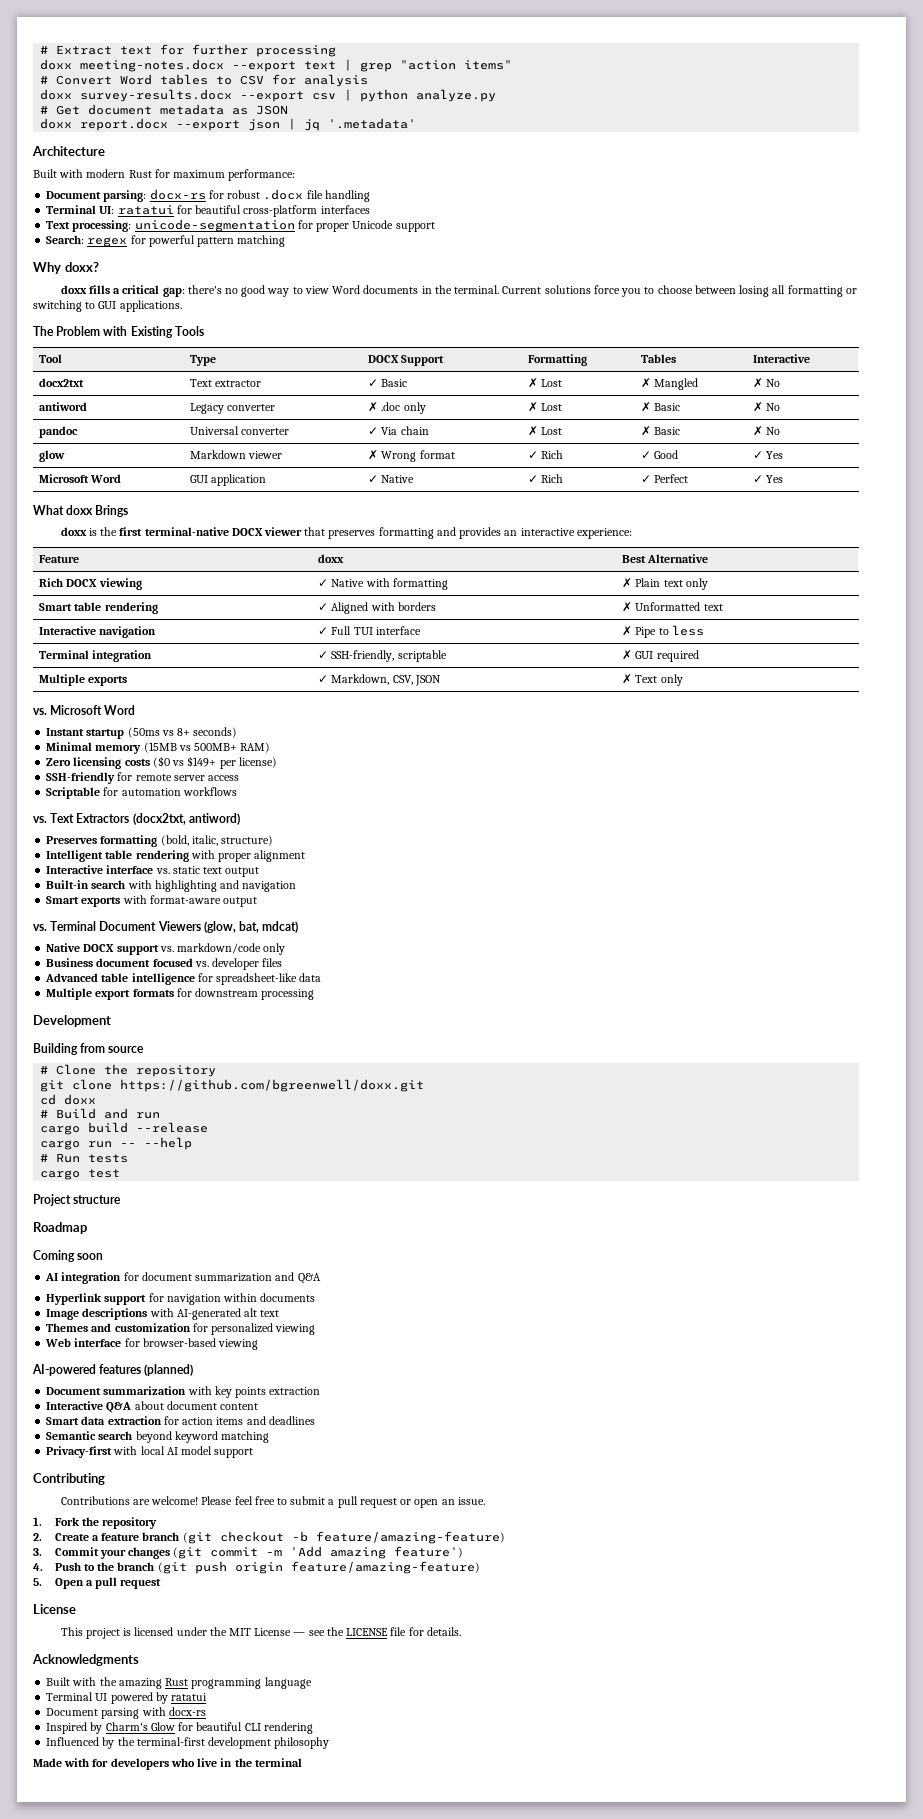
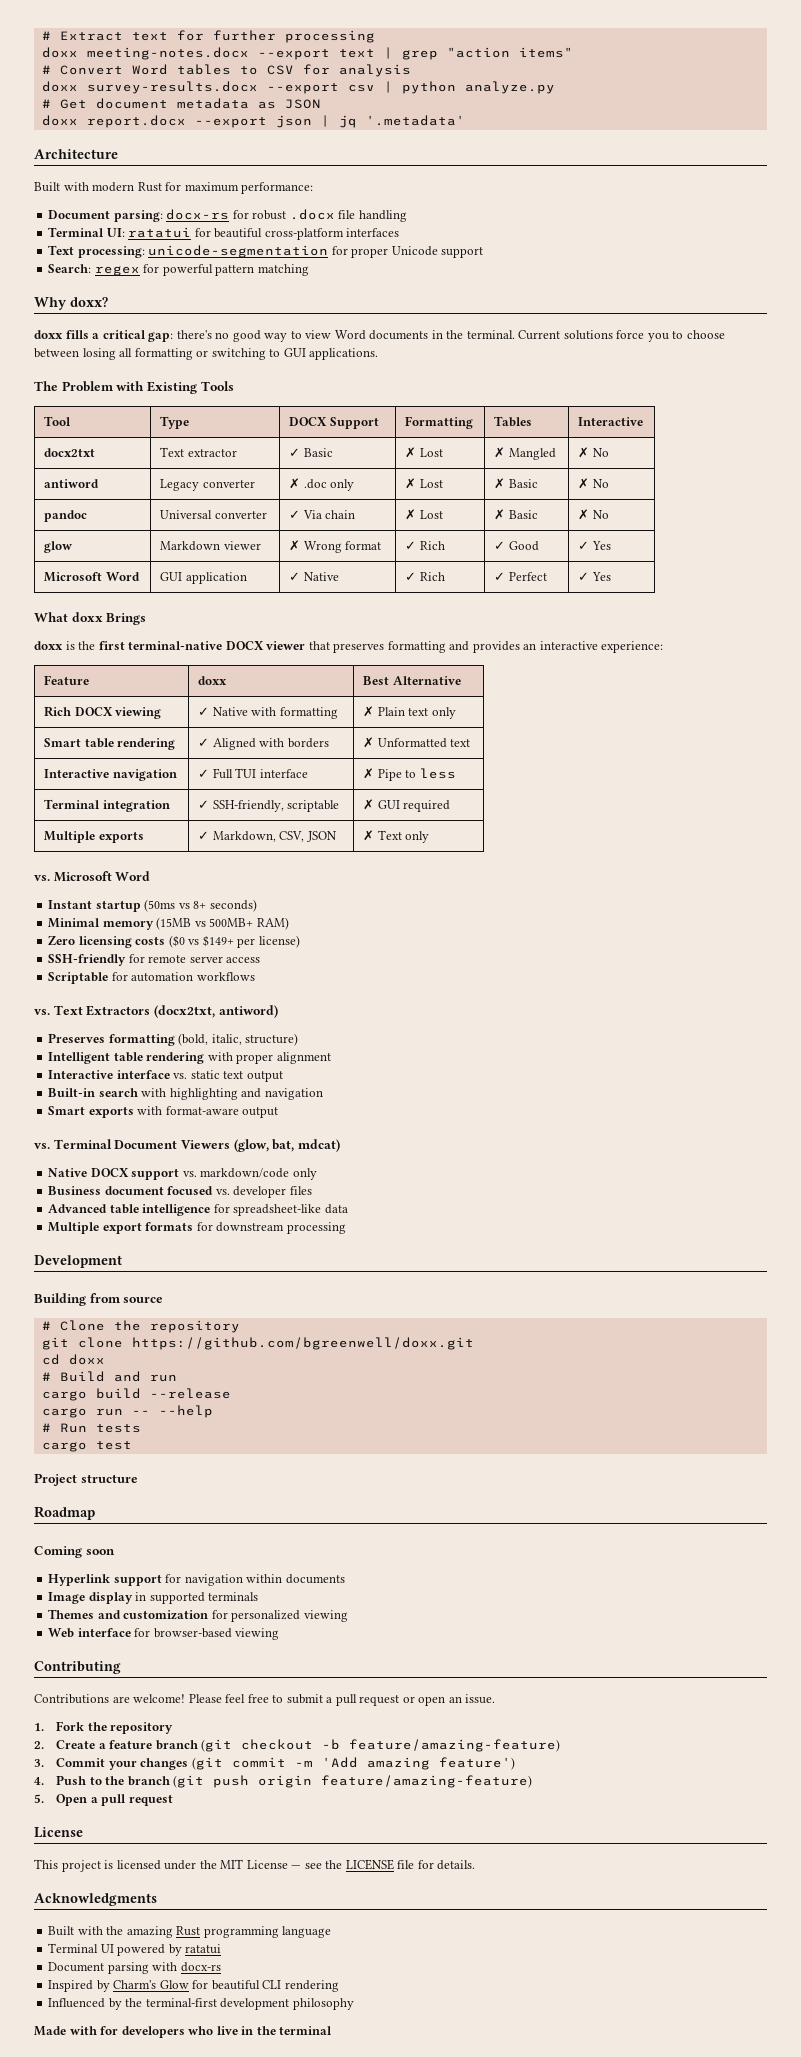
- AI integration for document summarization and Q&A
- Image descriptions with AI-generated alt text
+ Image display in supported terminals
- AI-powered features (planned)
- Document summarization with key points extraction
- Interactive Q&A about document content
- Smart data extraction for action items and deadlines
- Semantic search beyond keyword matching
- Privacy-first with local AI model support

